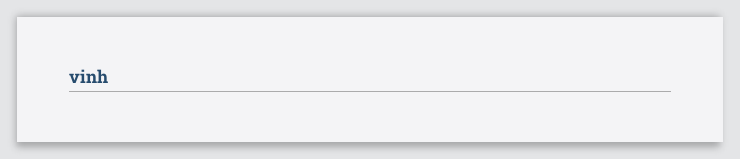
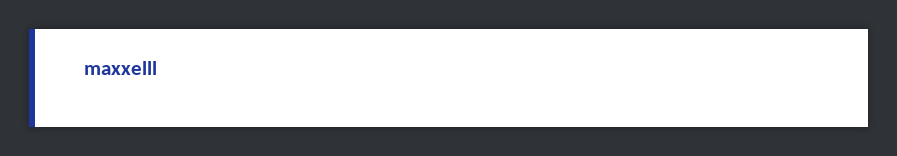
- vinh
+ maxxelll

